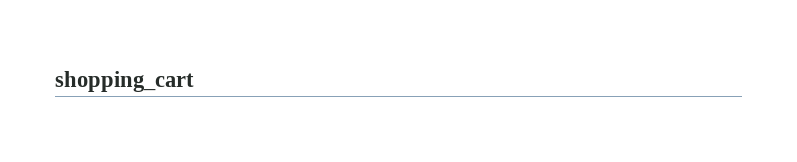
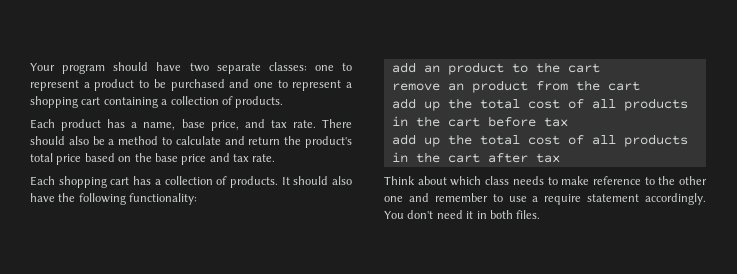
- shopping_cart
+ Your program should have two separate classes: one to represent a product to be purchased and one to represent a shopping cart containing a collection of products.
+ Each product has a name, base price, and tax rate. There should also be a method to calculate and return the product's total price based on the base price and tax rate.
+ Each shopping cart has a collection of products. It should also have the following functionality:
+ add an product to the cart
+ remove an product from the cart
+ add up the total cost of all products in the cart before tax
+ add up the total cost of all products in the cart after tax
+ Think about which class needs to make reference to the other one and remember to use a require statement accordingly. You don't need it in both files.

